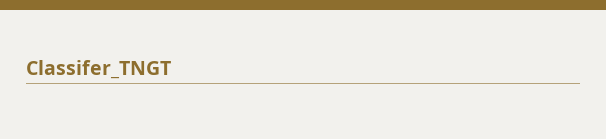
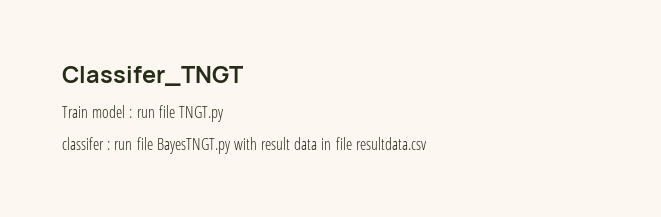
+ Train model : run file TNGT.py
+ classifer : run file BayesTNGT.py with result data in file resultdata.csv

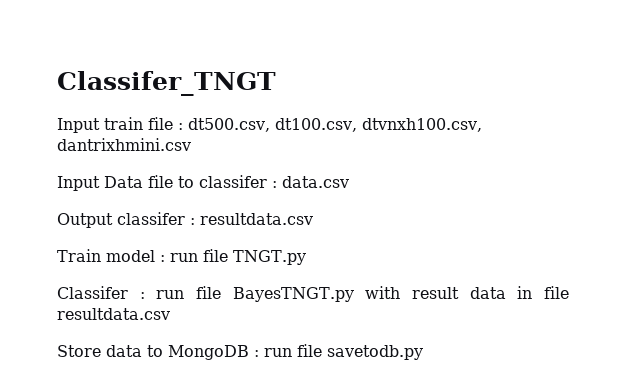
+ Input train file : dt500.csv, dt100.csv, dtvnxh100.csv, dantrixhmini.csv
+ Input Data file to classifer : data.csv
+ Output classifer : resultdata.csv
- classifer : run file BayesTNGT.py with result data in file resultdata.csv
+ Classifer : run file BayesTNGT.py with result data in file resultdata.csv
+ Store data to MongoDB : run file savetodb.py

